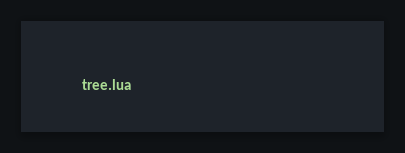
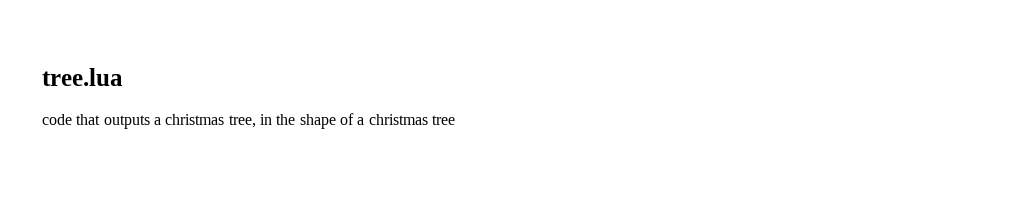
+ code that outputs a christmas tree, in the shape of a christmas tree

